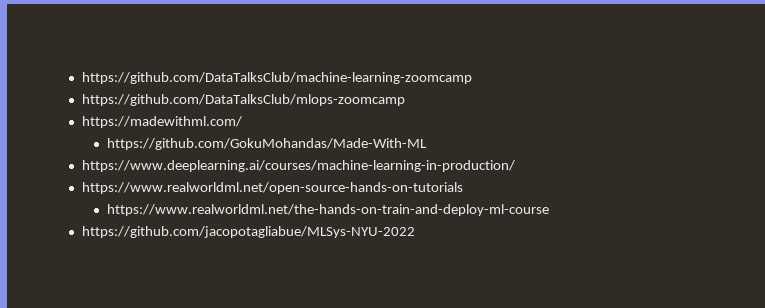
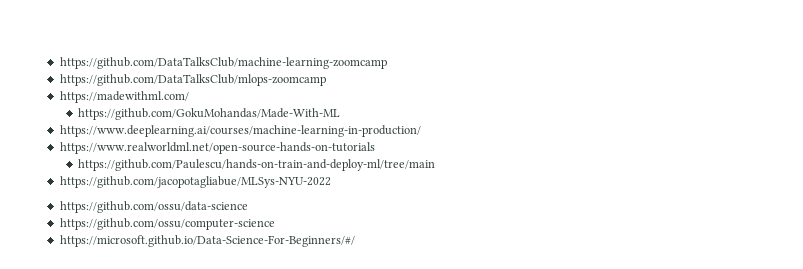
- https://www.realworldml.net/the-hands-on-train-and-deploy-ml-course
+ https://github.com/Paulescu/hands-on-train-and-deploy-ml/tree/main
+ https://github.com/ossu/data-science
+ https://github.com/ossu/computer-science
+ https://microsoft.github.io/Data-Science-For-Beginners/#/

